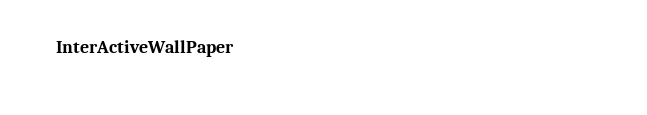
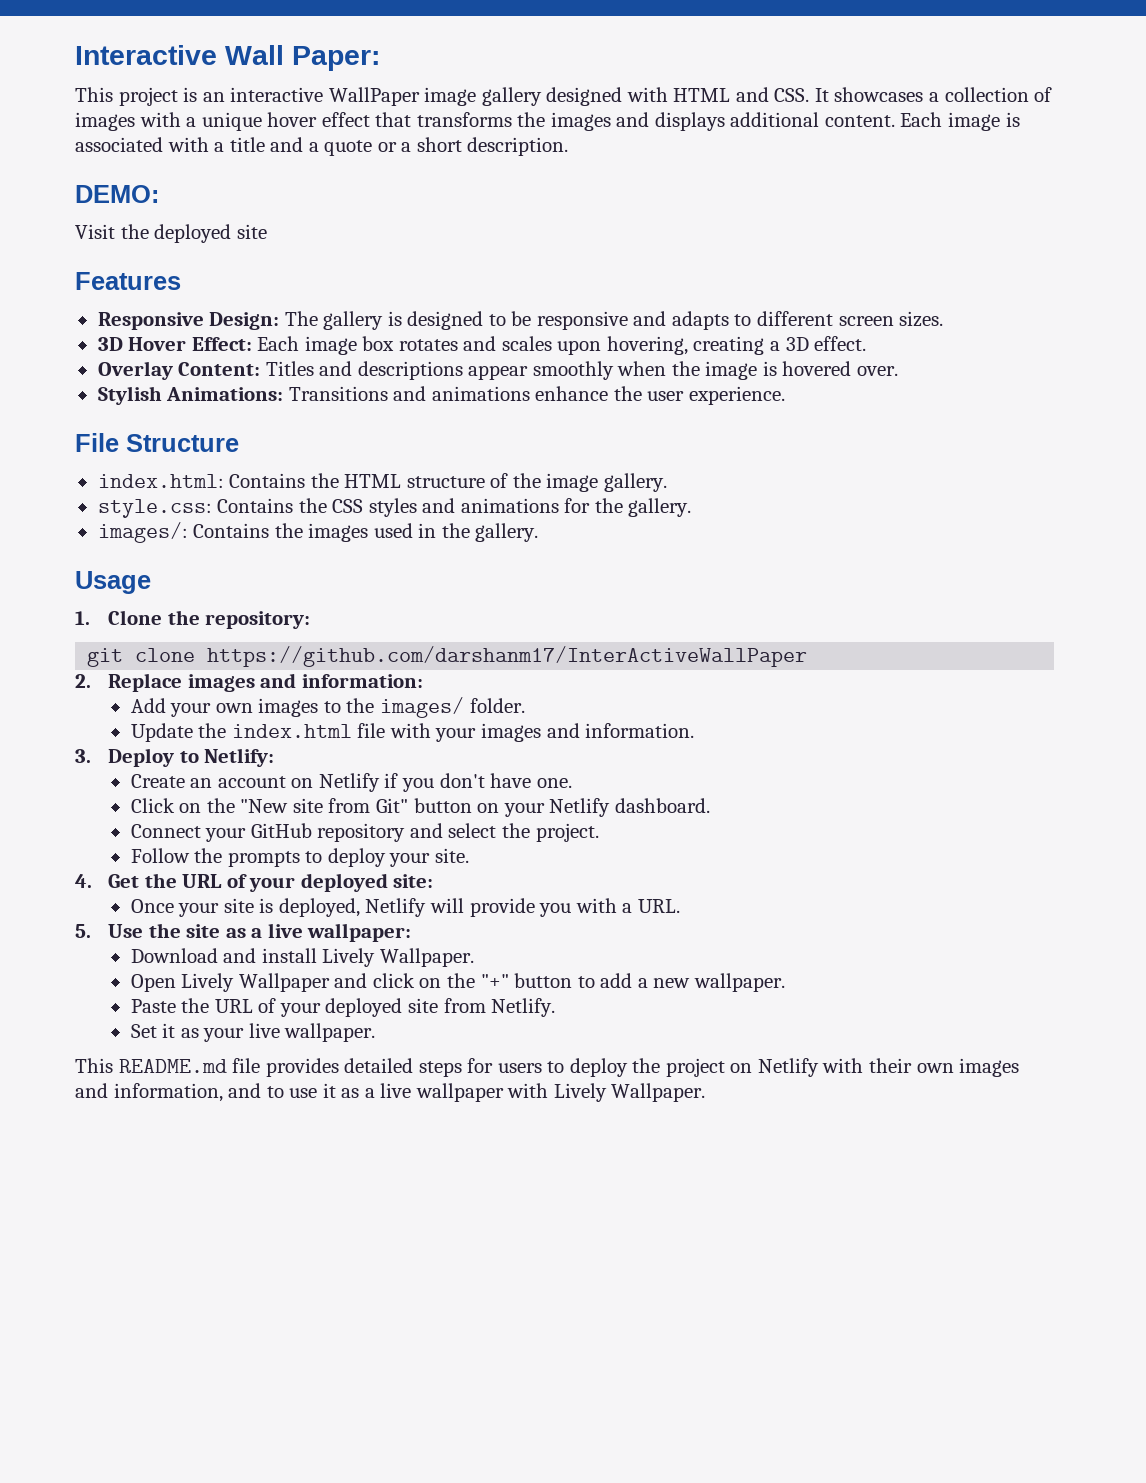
- InterActiveWallPaper
+ Interactive Wall Paper:
+ This project is an interactive WallPaper image gallery designed with HTML and CSS. It showcases a collection of images with a unique hover effect that transforms the images and displays additional content. Each image is associated with a title and a quote or a short description.
+ DEMO:
+ Visit the deployed site
+ Features
+ Responsive Design: The gallery is designed to be responsive and adapts to different screen sizes.
+ 3D Hover Effect: Each image box rotates and scales upon hovering, creating a 3D effect.
+ Overlay Content: Titles and descriptions appear smoothly when the image is hovered over.
+ Stylish Animations: Transitions and animations enhance the user experience.
+ File Structure
+ index.html: Contains the HTML structure of the image gallery.
+ style.css: Contains the CSS styles and animations for the gallery.
+ images/: Contains the images used in the gallery.
+ Usage
+ 1. Clone the repository:
+ git clone https://github.com/darshanm17/InterActiveWallPaper
+ 2. Replace images and information:
+ Add your own images to the images/ folder.
+ Update the index.html file with your images and information.
+ 3. Deploy to Netlify:
+ Create an account on Netlify if you don't have one.
+ Click on the "New site from Git" button on your Netlify dashboard.
+ Connect your GitHub repository and select the project.
+ Follow the prompts to deploy your site.
+ 4. Get the URL of your deployed site:
+ Once your site is deployed, Netlify will provide you with a URL.
+ 5. Use the site as a live wallpaper:
+ Download and install Lively Wallpaper.
+ Open Lively Wallpaper and click on the "+" button to add a new wallpaper.
+ Paste the URL of your deployed site from Netlify.
+ Set it as your live wallpaper.
+ This README.md file provides detailed steps for users to deploy the project on Netlify with their own images and information, and to use it as a live wallpaper with Lively Wallpaper.

